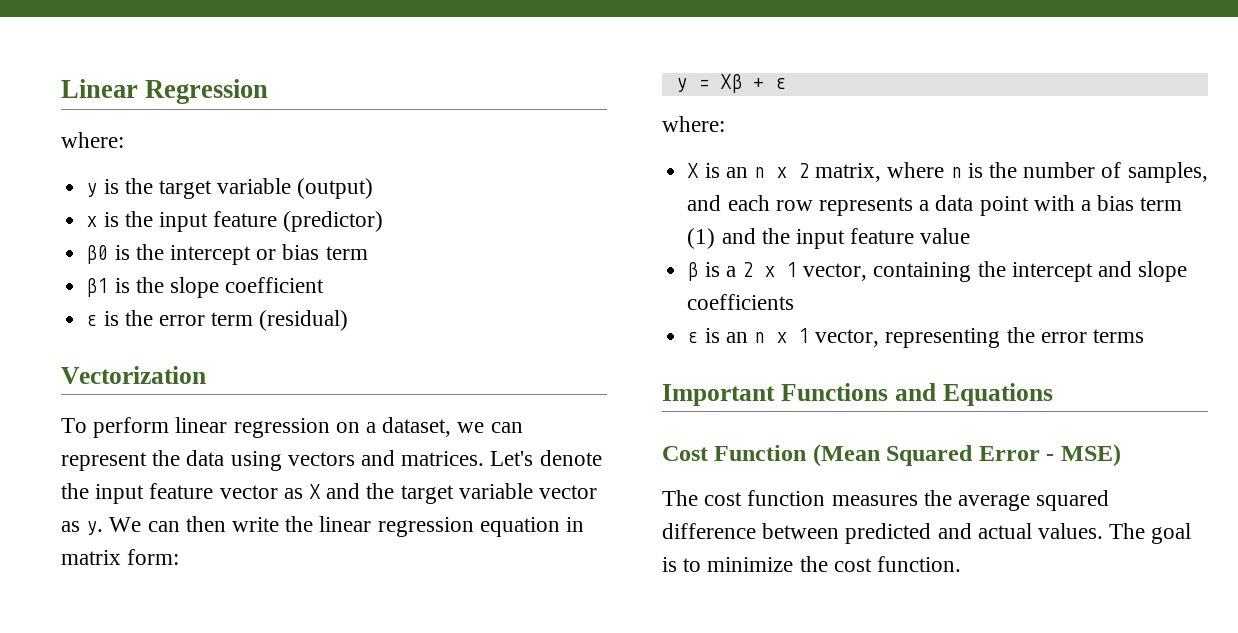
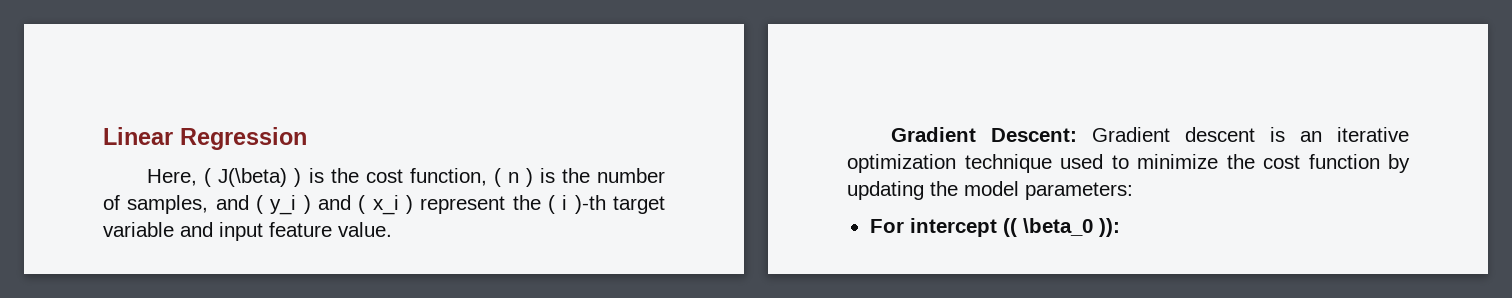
  Linear Regression
- where:
- y is the target variable (output)
- x is the input feature (predictor)
- β0 is the intercept or bias term
- β1 is the slope coefficient
- ε is the error term (residual)
- Vectorization
- To perform linear regression on a dataset, we can represent the data using vectors and matrices. Let's denote the input feature vector as X and the target variable vector as y. We can then write the linear regression equation in matrix form:
- y = Xβ + ε
- where:
- X is an n x 2 matrix, where n is the number of samples, and each row represents a data point with a bias term (1) and the input feature value
- β is a 2 x 1 vector, containing the intercept and slope coefficients
- ε is an n x 1 vector, representing the error terms
- Important Functions and Equations
- Cost Function (Mean Squared Error - MSE)
- The cost function measures the average squared difference between predicted and actual values. The goal is to minimize the cost function.
+ Here, ( J(\beta) ) is the cost function, ( n ) is the number of samples, and ( y_i ) and ( x_i ) represent the ( i )-th target variable and input feature value.
+ Gradient Descent: Gradient descent is an iterative optimization technique used to minimize the cost function by updating the model parameters:
+ For intercept (( \beta_0 )):

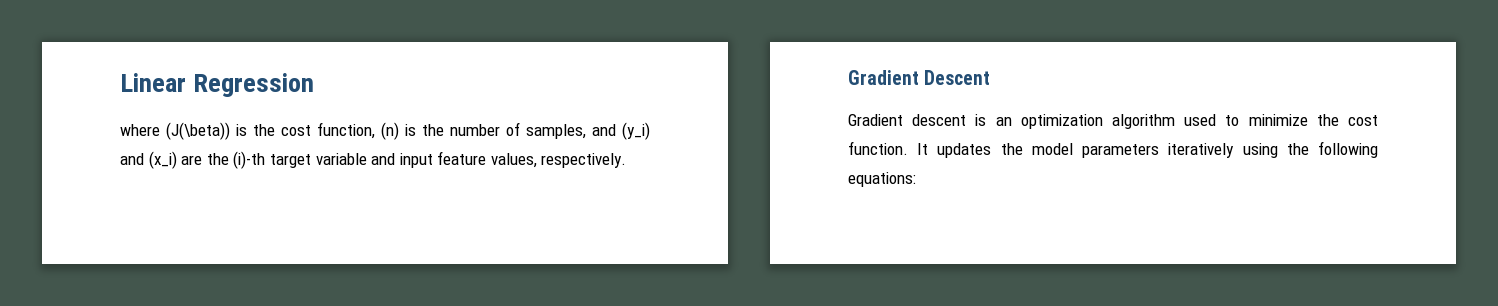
- Here, ( J(\beta) ) is the cost function, ( n ) is the number of samples, and ( y_i ) and ( x_i ) represent the ( i )-th target variable and input feature value.
- Gradient Descent: Gradient descent is an iterative optimization technique used to minimize the cost function by updating the model parameters:
- For intercept (( \beta_0 )):
+ where (J(\beta)) is the cost function, (n) is the number of samples, and (y_i) and (x_i) are the (i)-th target variable and input feature values, respectively.
+ Gradient Descent
+ Gradient descent is an optimization algorithm used to minimize the cost function. It updates the model parameters iteratively using the following equations:

